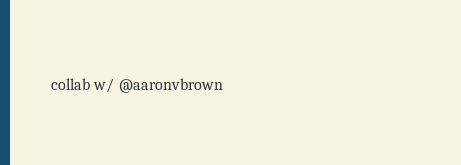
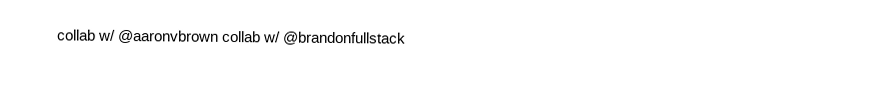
- collab w/ @aaronvbrown
+ collab w/ @aaronvbrown collab w/ @brandonfullstack

